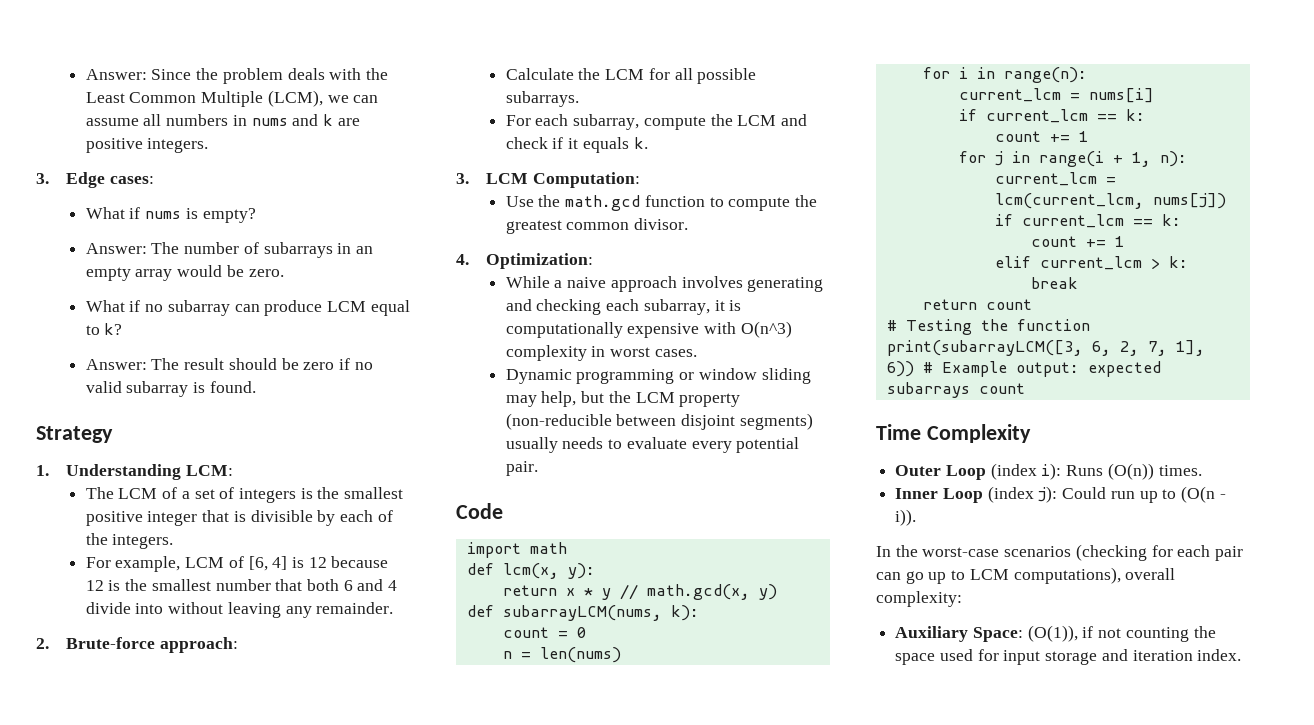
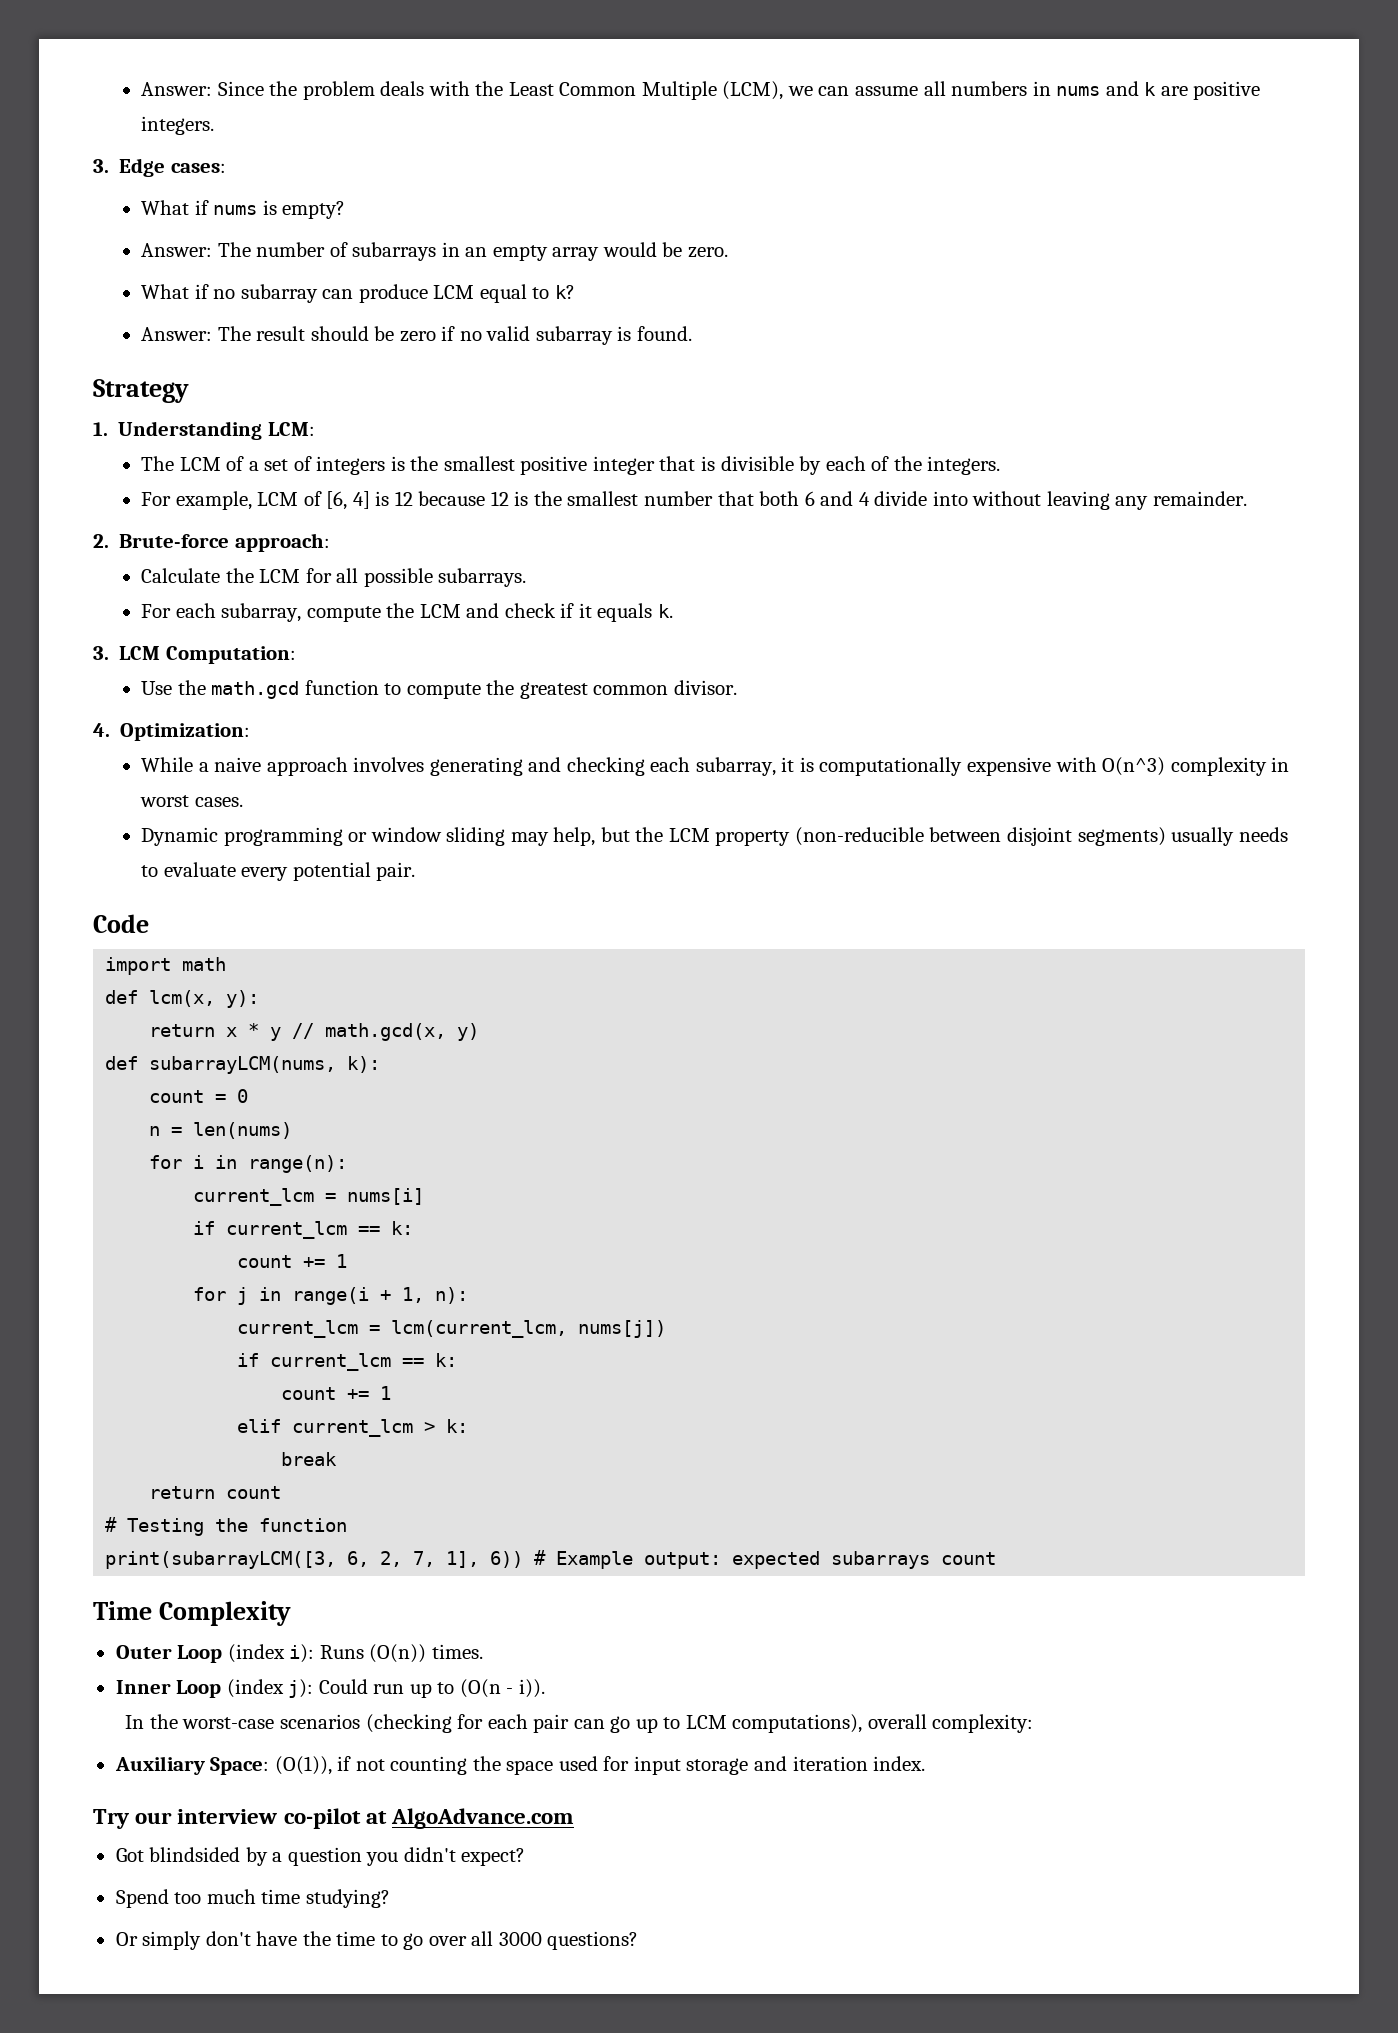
+ Try our interview co-pilot at AlgoAdvance.com
+ Got blindsided by a question you didn't expect?
+ Spend too much time studying?
+ Or simply don't have the time to go over all 3000 questions?

